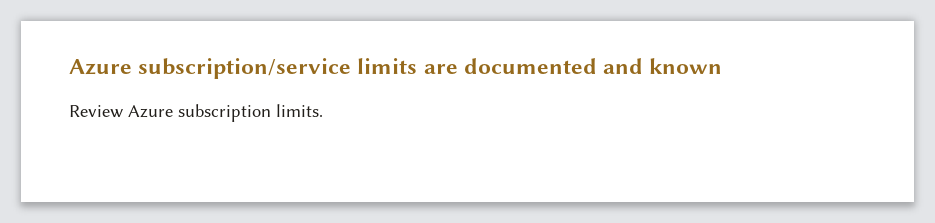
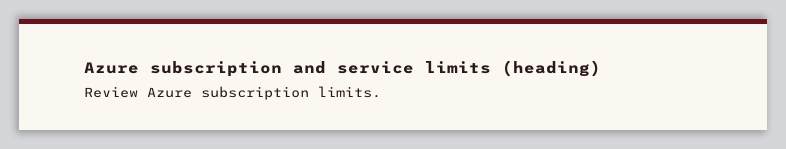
- Azure subscription/service limits are documented and known
+ Azure subscription and service limits (heading)

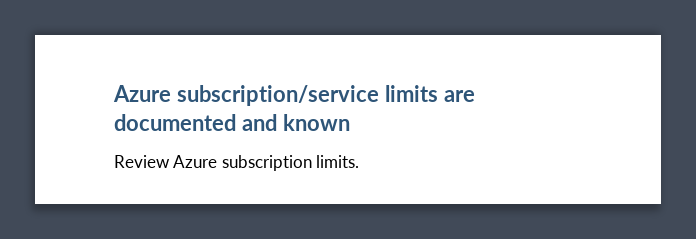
- Azure subscription and service limits (heading)
+ Azure subscription/service limits are documented and known

